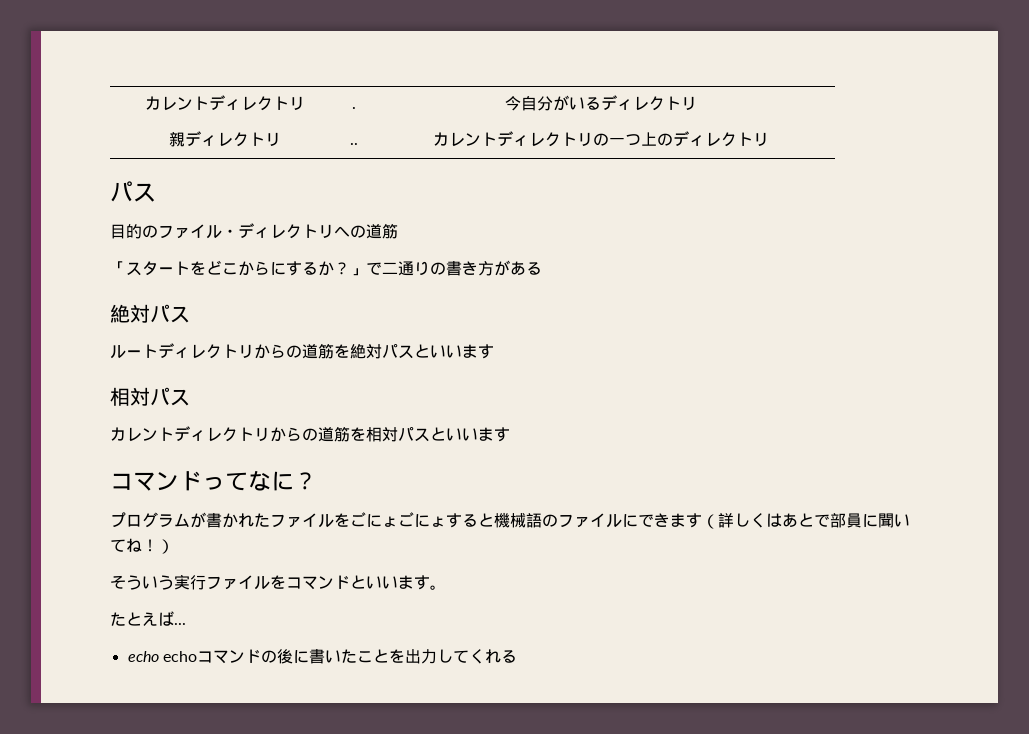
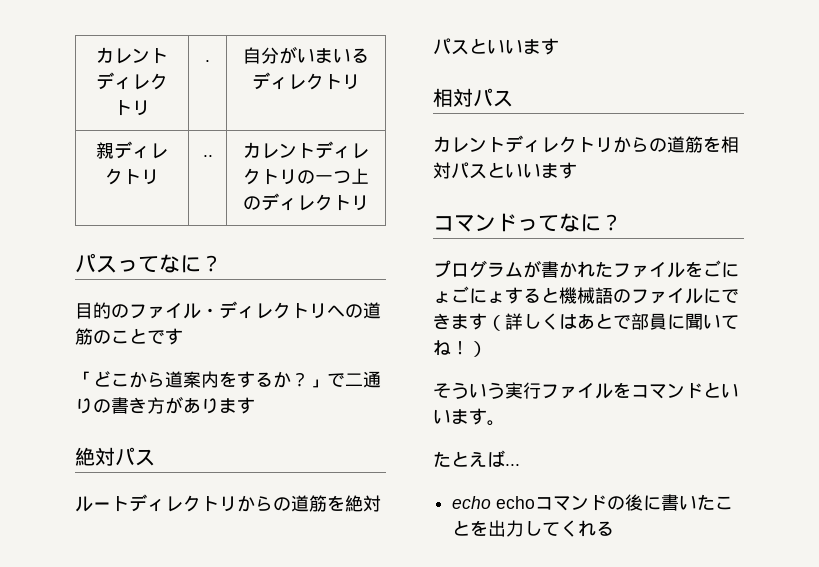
- カレントディレクトリ | . | 今自分がいるディレクトリ
+ カレントディレクトリ | . | 自分がいまいるディレクトリ
  親ディレクトリ | .. | カレントディレクトリの一つ上のディレクトリ
- パス
+ パスってなに？
- 目的のファイル・ディレクトリへの道筋
- 「スタートをどこからにするか？」で二通りの書き方がある
+ 目的のファイル・ディレクトリへの道筋のことです
+ 「どこから道案内をするか？」で二通りの書き方があります

